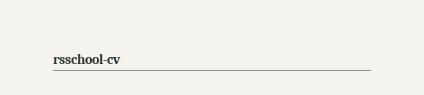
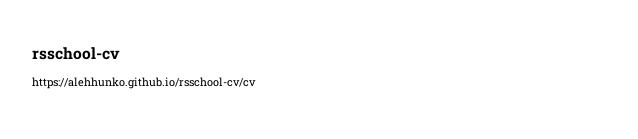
+ https://alehhunko.github.io/rsschool-cv/cv

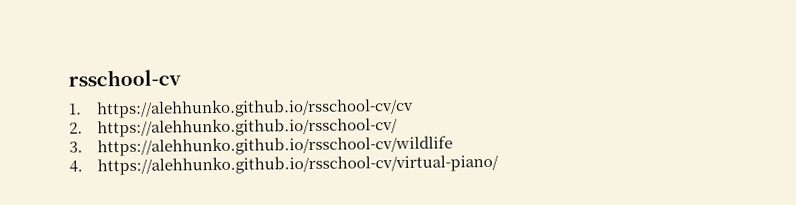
- https://alehhunko.github.io/rsschool-cv/cv
+ 1. https://alehhunko.github.io/rsschool-cv/cv
+ 2. https://alehhunko.github.io/rsschool-cv/
+ 3. https://alehhunko.github.io/rsschool-cv/wildlife
+ 4. https://alehhunko.github.io/rsschool-cv/virtual-piano/

